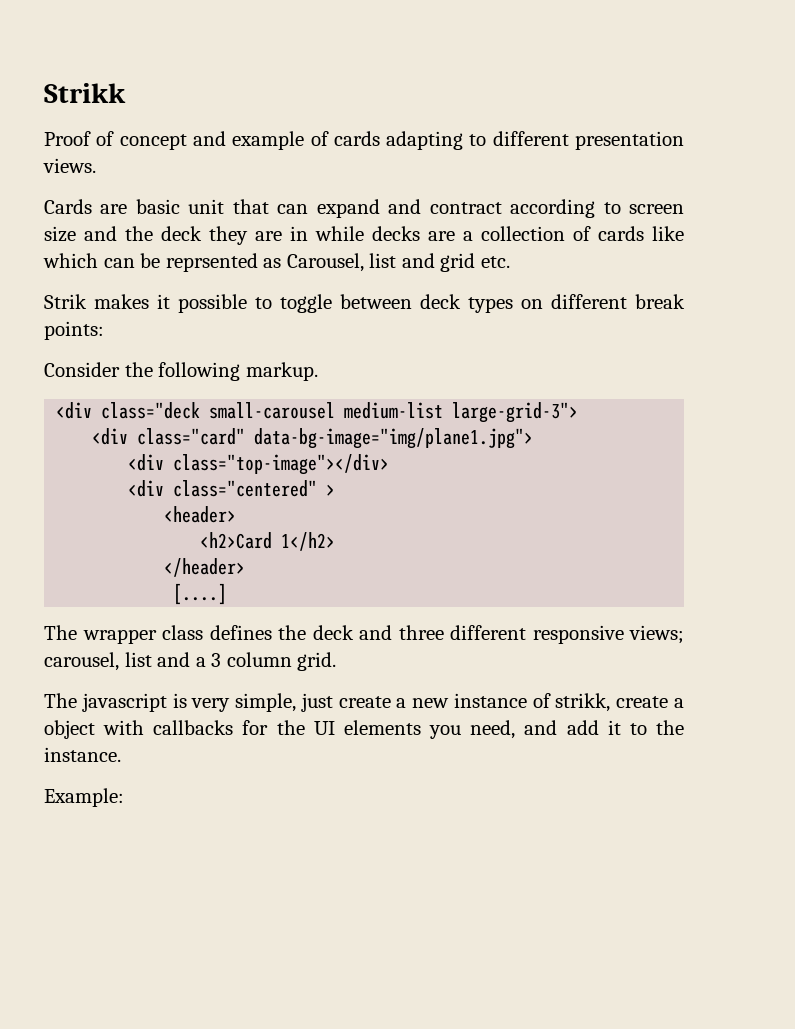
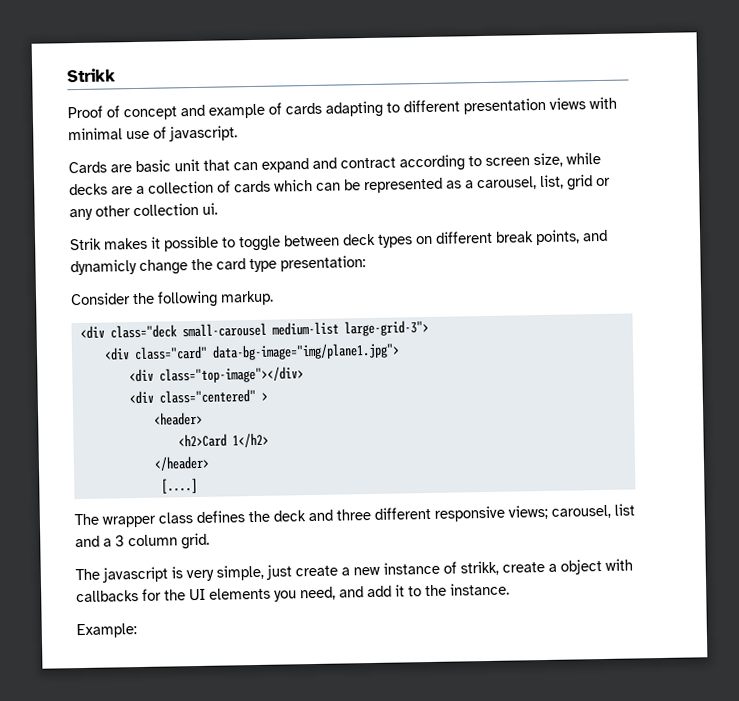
- Proof of concept and example of cards adapting to different presentation views.
+ Proof of concept and example of cards adapting to different presentation views with minimal use of javascript.
- Cards are basic unit that can expand and contract according to screen size and the deck they are in while decks are a collection of cards like which can be reprsented as Carousel, list and grid etc.
+ Cards are basic unit that can expand and contract according to screen size, while decks are a collection of cards which can be represented as a carousel, list, grid or any other collection ui.
- Strik makes it possible to toggle between deck types on different break points:
+ Strik makes it possible to toggle between deck types on different break points, and dynamicly change the card type presentation:

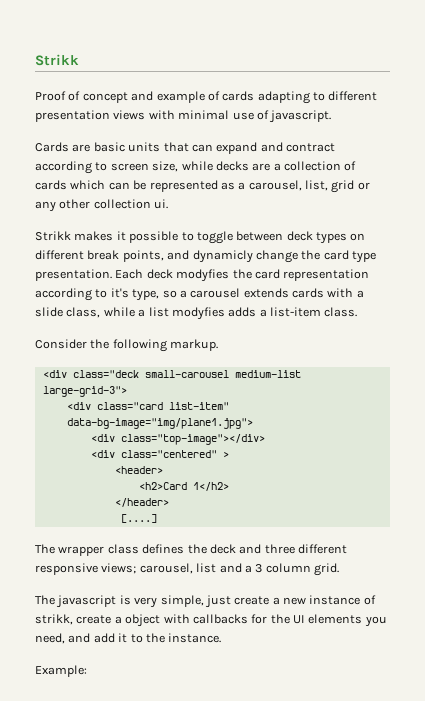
- Cards are basic unit that can expand and contract according to screen size, while decks are a collection of cards which can be represented as a carousel, list, grid or any other collection ui.
+ Cards are basic units that can expand and contract according to screen size, while decks are a collection of cards which can be represented as a carousel, list, grid or any other collection ui.
- Strik makes it possible to toggle between deck types on different break points, and dynamicly change the card type presentation:
+ Strikk makes it possible to toggle between deck types on different break points, and dynamicly change the card type presentation. Each deck modyfies the card representation according to it's type, so a carousel extends cards with a slide class, while a list modyfies adds a list-item class.
- <div class="card" data-bg-image="img/plane1.jpg">
+ <div class="card list-item" data-bg-image="img/plane1.jpg">

